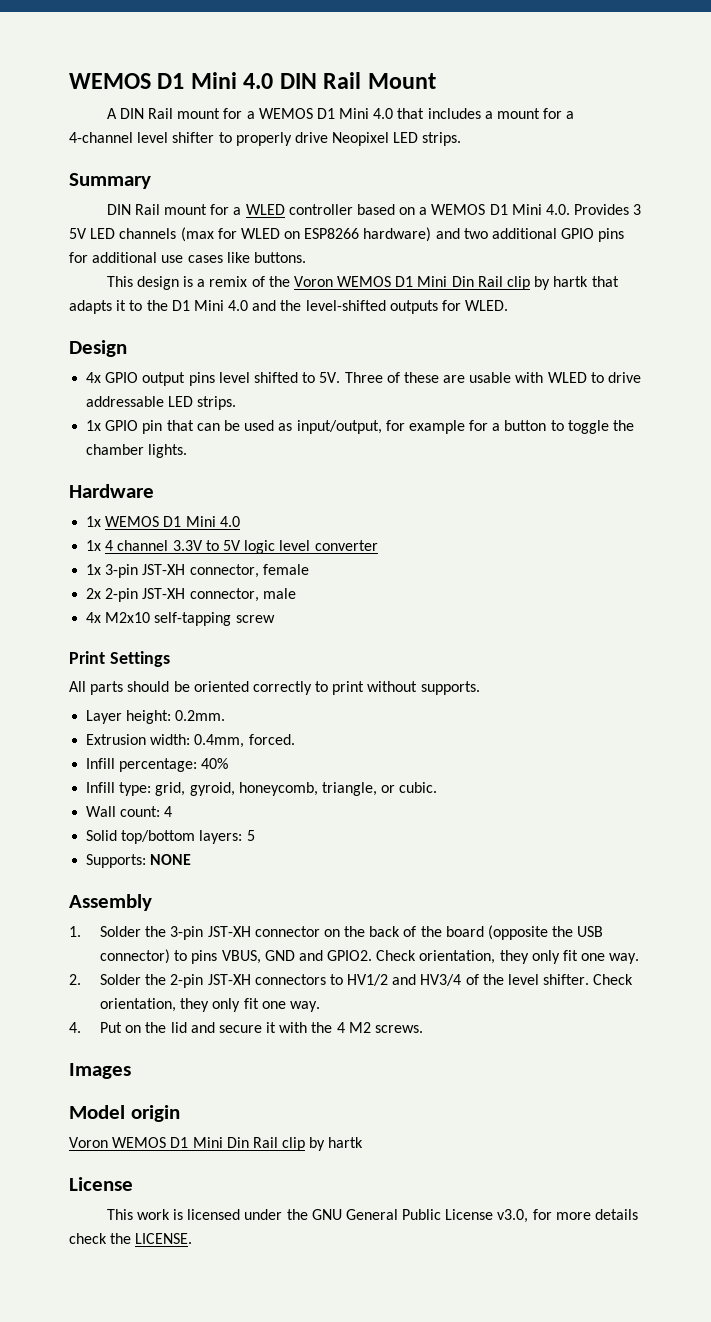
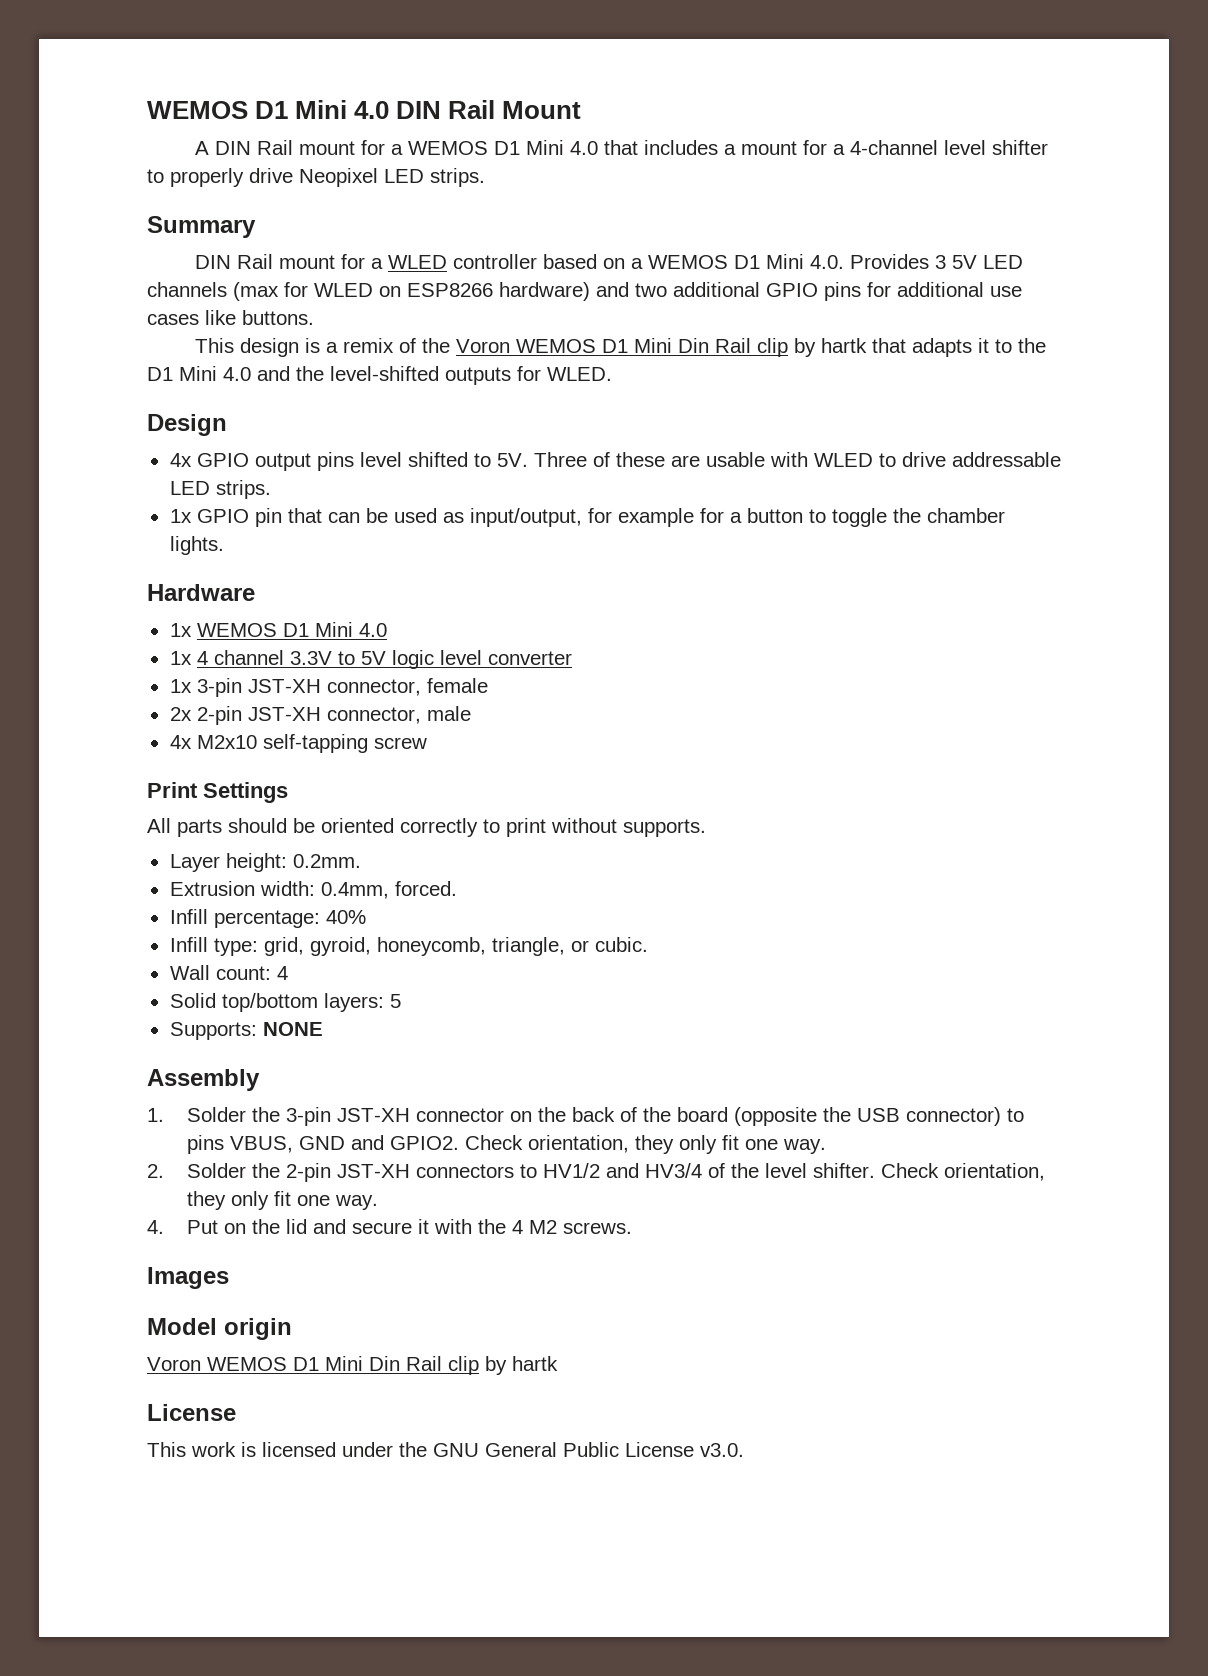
- This work is licensed under the GNU General Public License v3.0, for more details check the LICENSE.
+ This work is licensed under the GNU General Public License v3.0.

